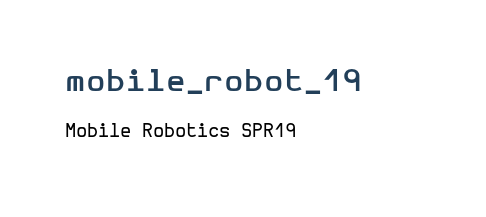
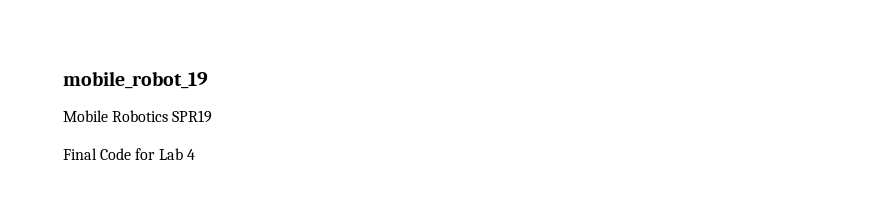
+ Final Code for Lab 4

